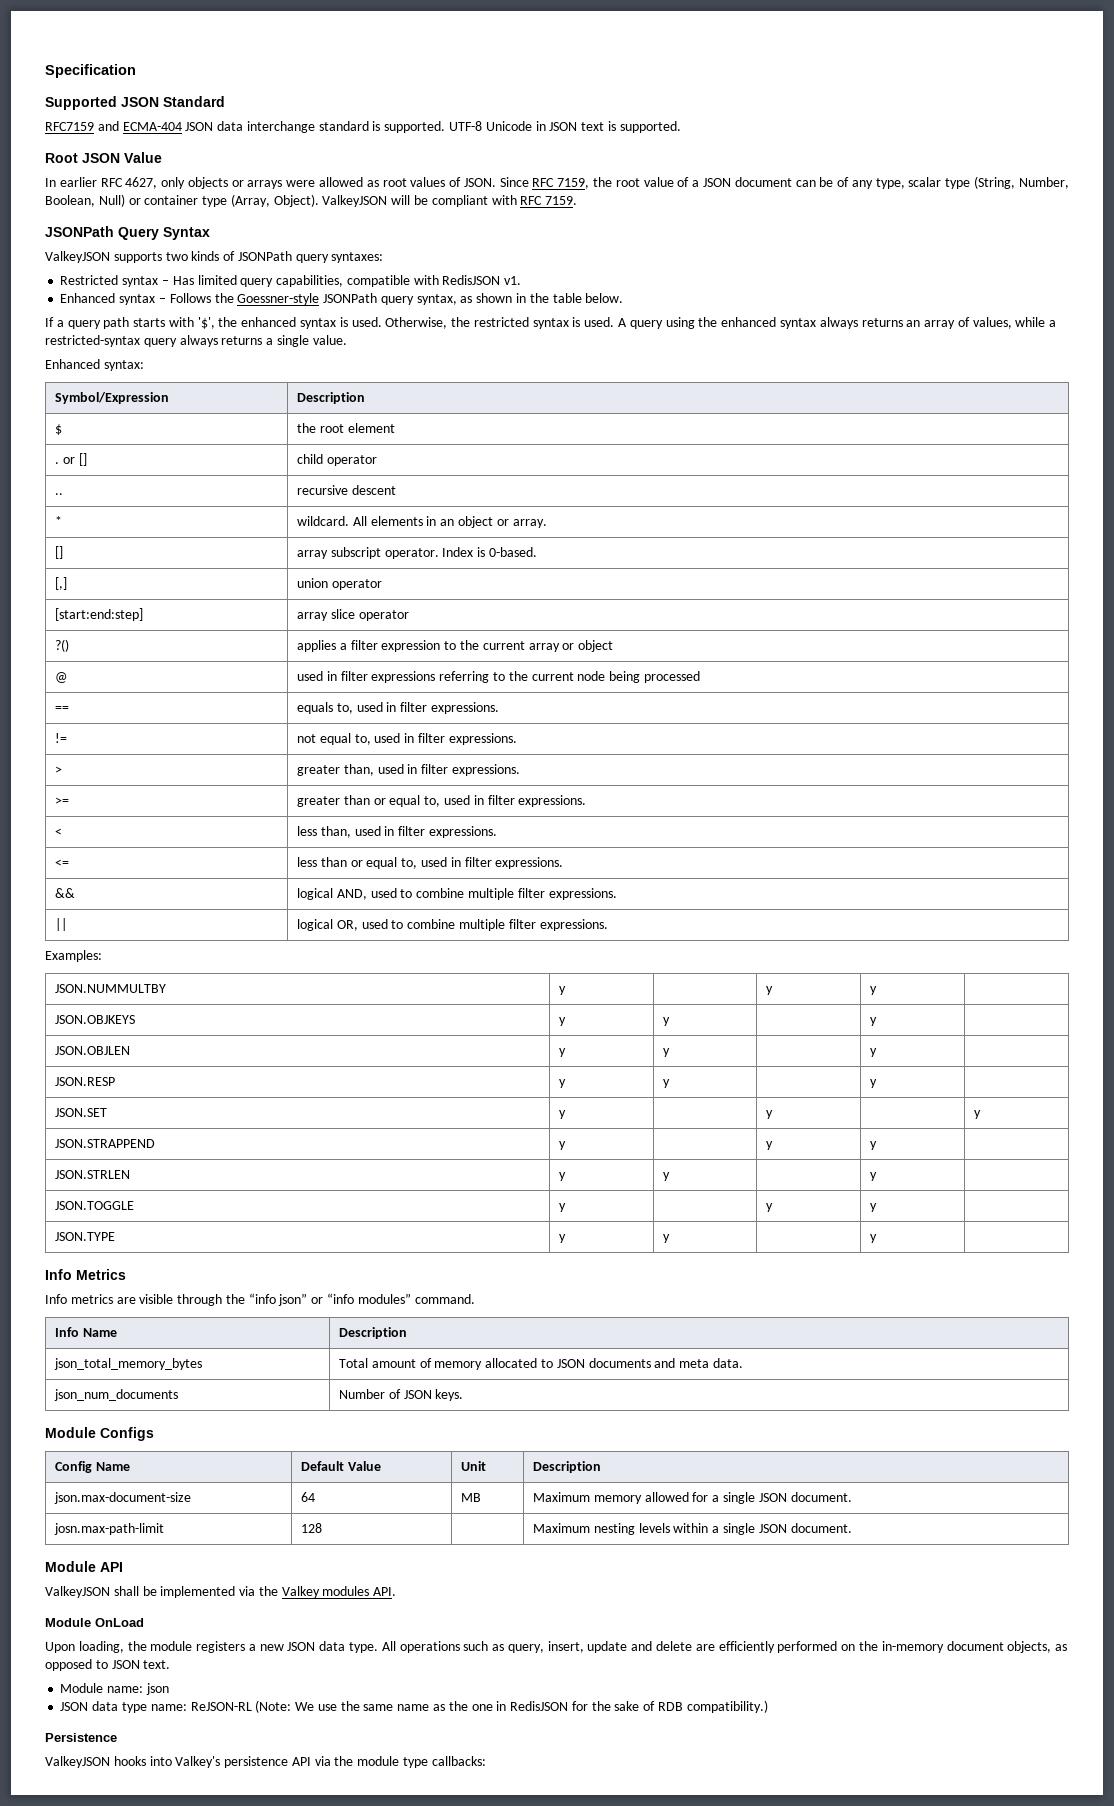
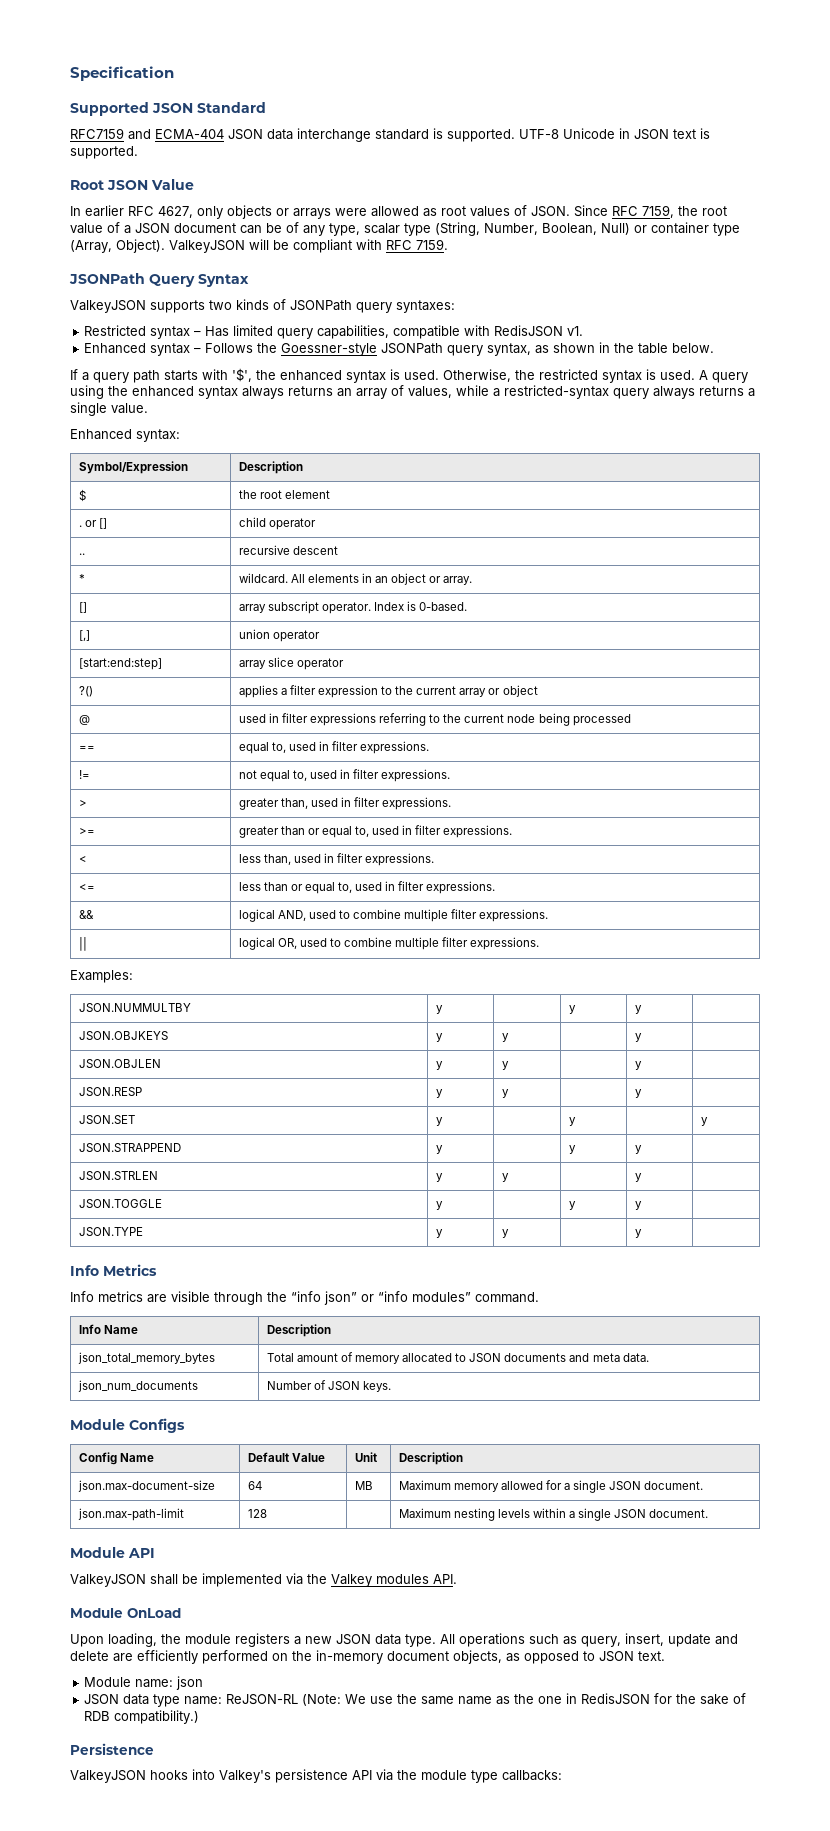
- == | equals to, used in filter expressions.
+ == | equal to, used in filter expressions.
- josn.max-path-limit | 128 | | Maximum nesting levels within a single JSON document.
+ json.max-path-limit | 128 | | Maximum nesting levels within a single JSON document.

